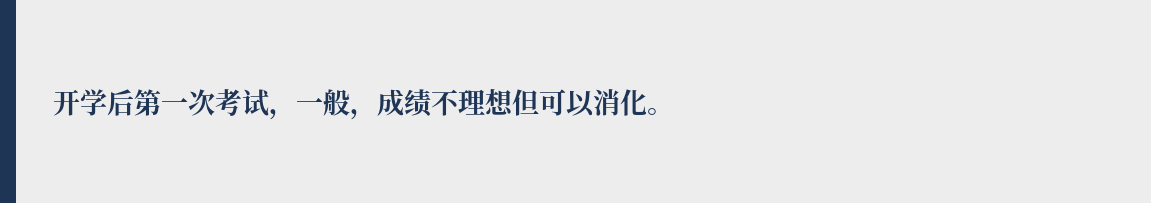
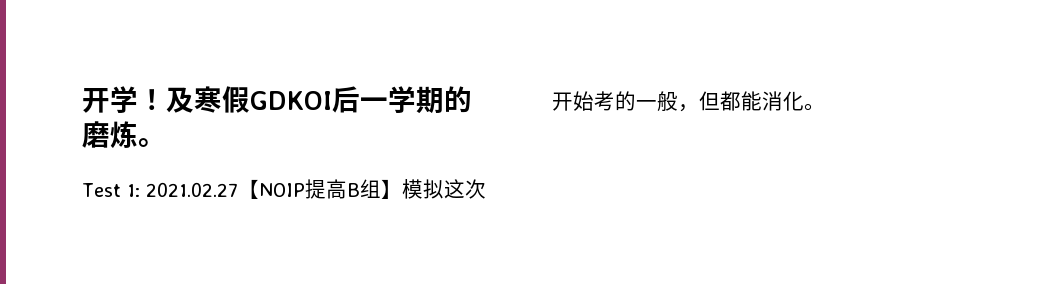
- 开学后第一次考试，一般，成绩不理想但可以消化。
+ 开学！及寒假GDKOI后一学期的磨炼。
+ Test 1: 2021.02.27【NOIP提高B组】模拟这次开始考的一般，但都能消化。

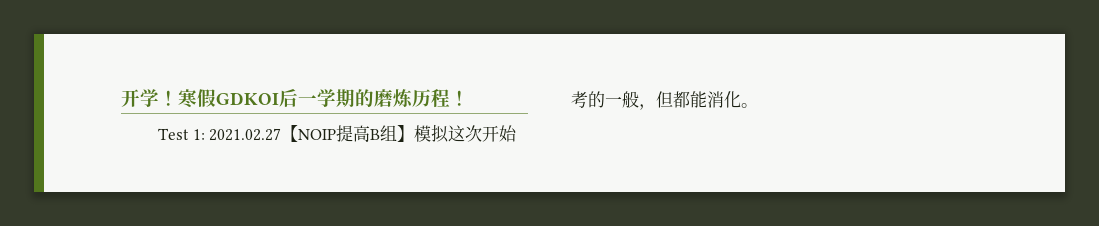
- 及寒假GDKOI后一学期的磨炼。
+ 寒假GDKOI后一学期的磨炼历程！

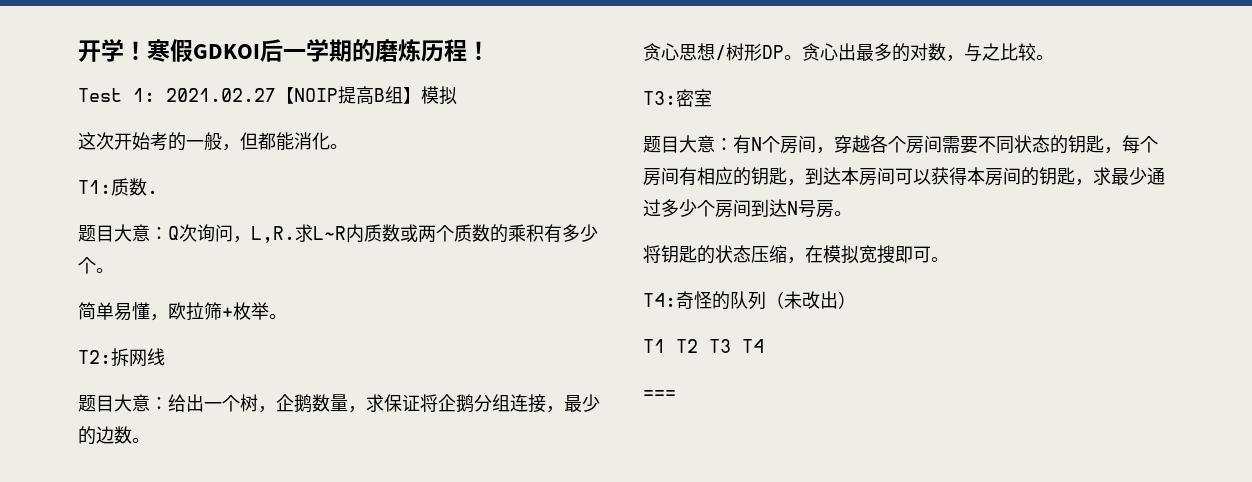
- Test 1: 2021.02.27【NOIP提高B组】模拟这次开始考的一般，但都能消化。
+ Test 1: 2021.02.27【NOIP提高B组】模拟
+ 这次开始考的一般，但都能消化。
+ T1:质数.
+ 题目大意：Q次询问，L,R.求L~R内质数或两个质数的乘积有多少个。
+ 简单易懂，欧拉筛+枚举。
+ T2:拆网线
+ 题目大意：给出一个树，企鹅数量，求保证将企鹅分组连接，最少的边数。
+ 贪心思想/树形DP。贪心出最多的对数，与之比较。
+ T3:密室
+ 题目大意：有N个房间，穿越各个房间需要不同状态的钥匙，每个房间有相应的钥匙，到达本房间可以获得本房间的钥匙，求最少通过多少个房间到达N号房。
+ 将钥匙的状态压缩，在模拟宽搜即可。
+ T4:奇怪的队列（未改出）
+ T1 T2 T3 T4
+ ===

